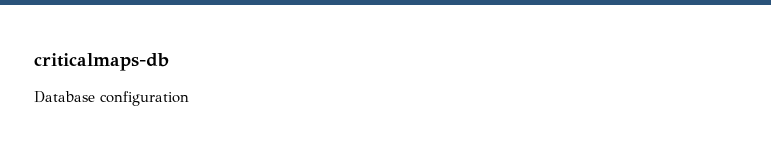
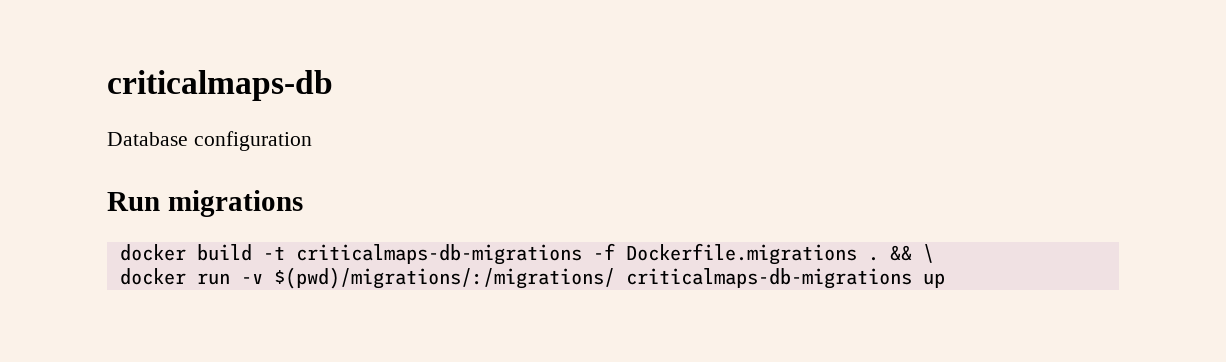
+ Run migrations
+ docker build -t criticalmaps-db-migrations -f Dockerfile.migrations . && \
+ docker run -v $(pwd)/migrations/:/migrations/ criticalmaps-db-migrations up

